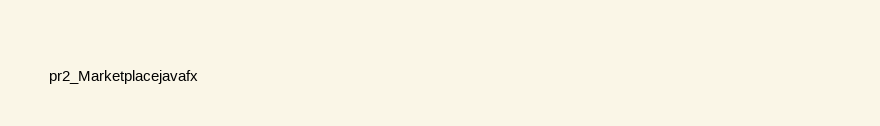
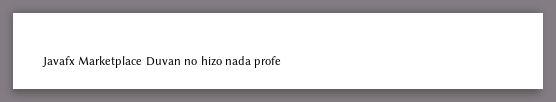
- pr2_Marketplacejavafx
+ Javafx Marketplace Duvan no hizo nada profe

